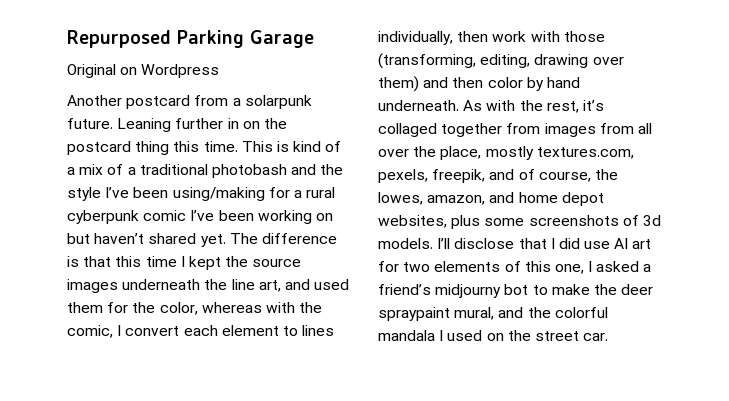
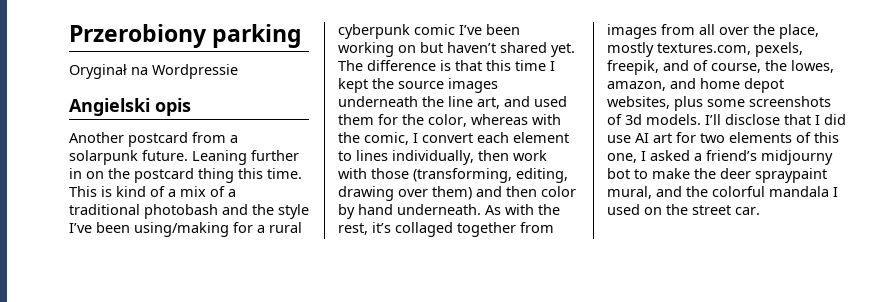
- Repurposed Parking Garage
- Original on Wordpress
+ Przerobiony parking
+ Oryginał na Wordpressie
+ Angielski opis

